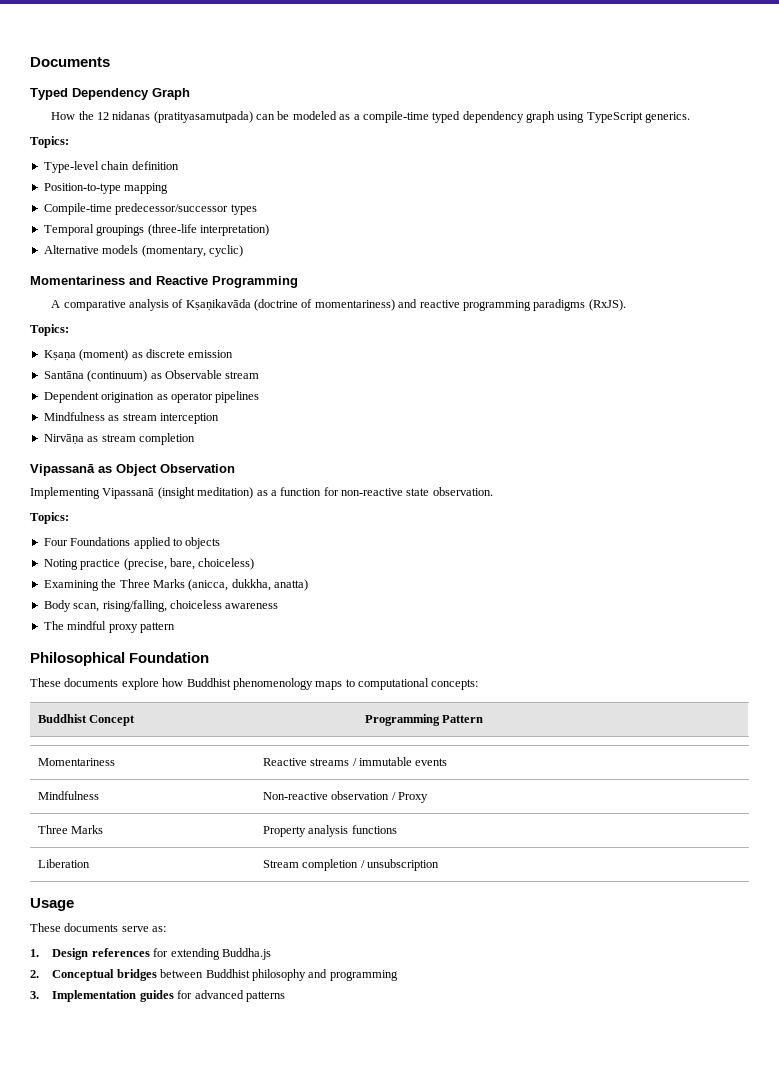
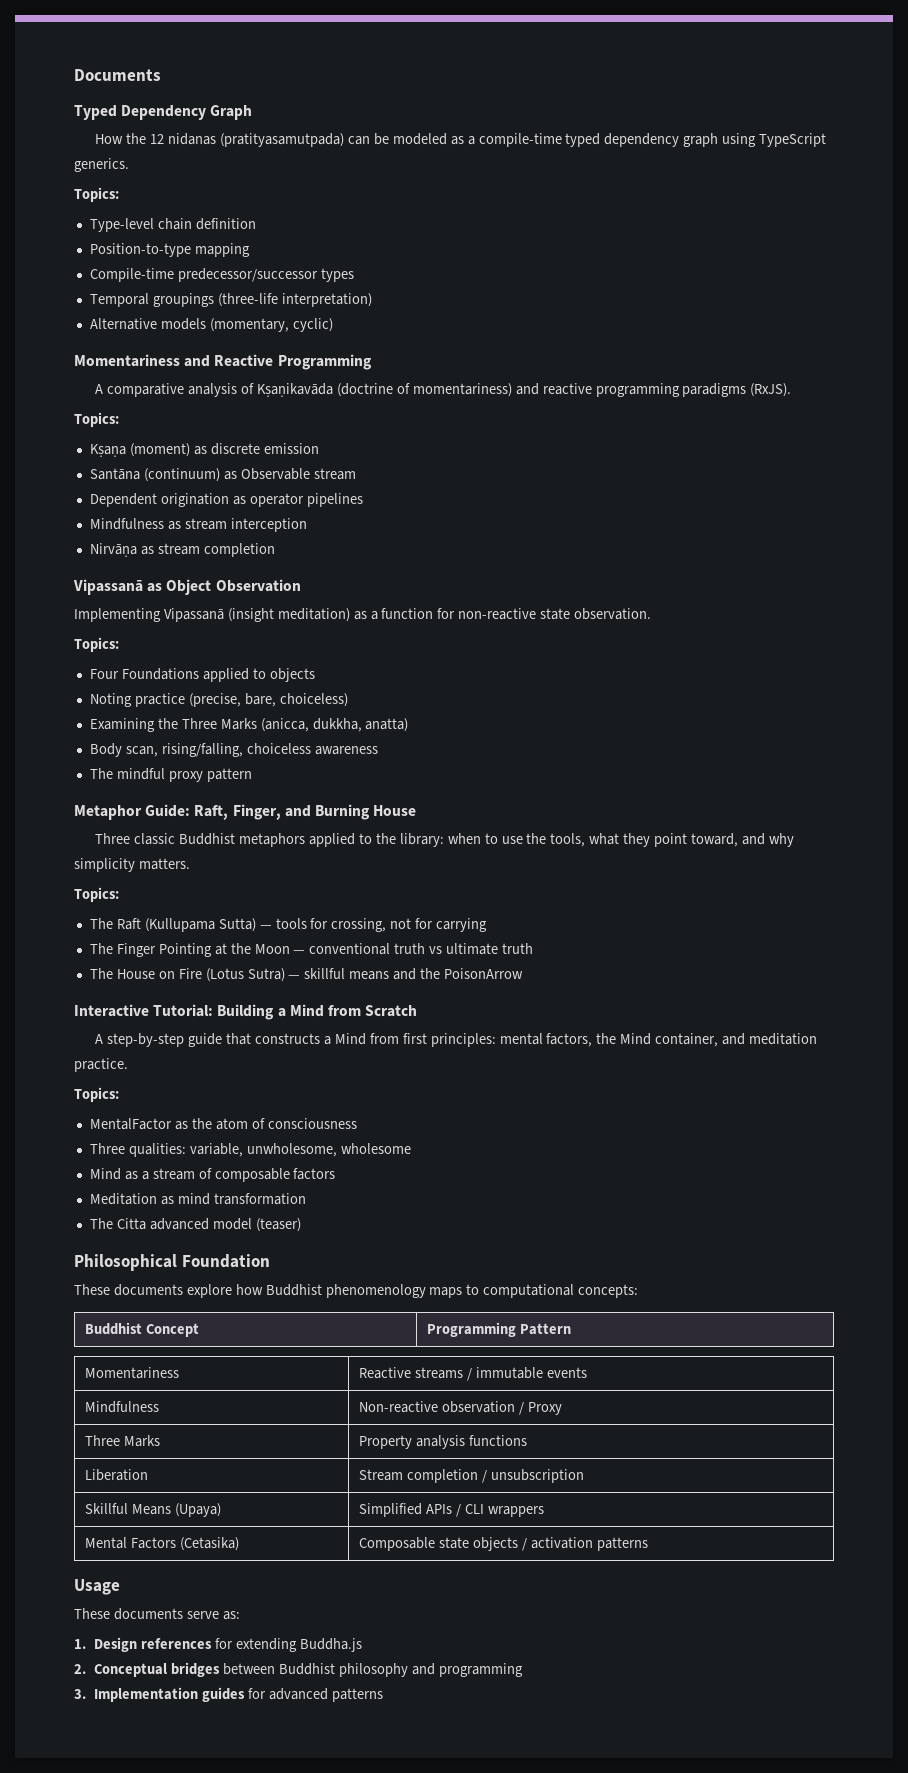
+ Metaphor Guide: Raft, Finger, and Burning House
+ Three classic Buddhist metaphors applied to the library: when to use the tools, what they point toward, and why simplicity matters.
+ Topics:
+ The Raft (Kullupama Sutta) — tools for crossing, not for carrying
+ The Finger Pointing at the Moon — conventional truth vs ultimate truth
+ The House on Fire (Lotus Sutra) — skillful means and the PoisonArrow
+ Interactive Tutorial: Building a Mind from Scratch
+ A step-by-step guide that constructs a Mind from first principles: mental factors, the Mind container, and meditation practice.
+ Topics:
+ MentalFactor as the atom of consciousness
+ Three qualities: variable, unwholesome, wholesome
+ Mind as a stream of composable factors
+ Meditation as mind transformation
+ The Citta advanced model (teaser)
+ Skillful Means (Upaya) | Simplified APIs / CLI wrappers
+ Mental Factors (Cetasika) | Composable state objects / activation patterns

